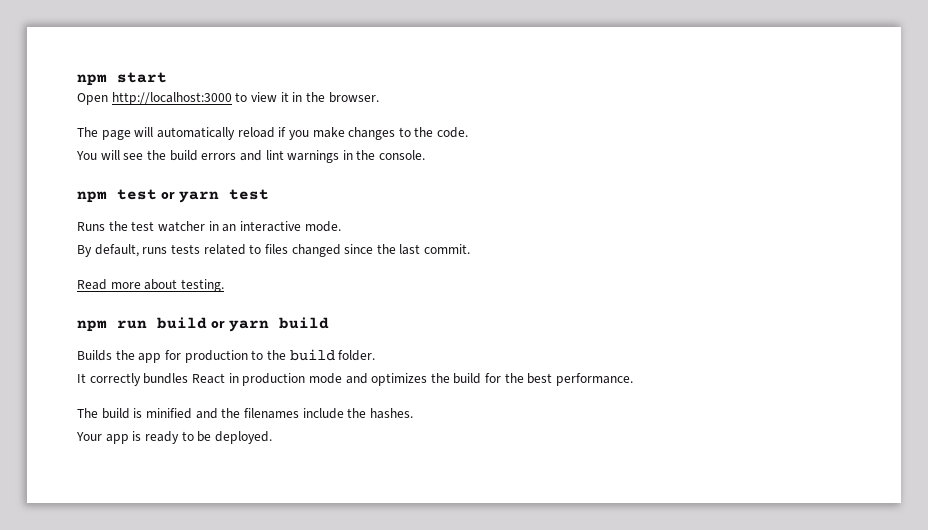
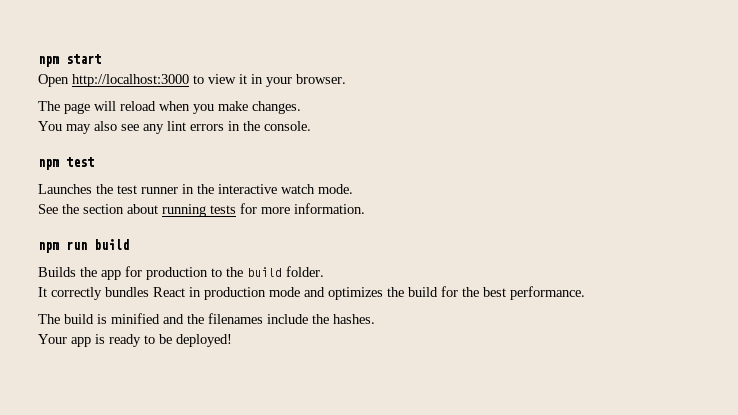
- Open http://localhost:3000 to view it in the browser.
+ Open http://localhost:3000 to view it in your browser.
- The page will automatically reload if you make changes to the code.
- You will see the build errors and lint warnings in the console.
+ The page will reload when you make changes.
+ You may also see any lint errors in the console.
- npm test or yarn test
- Runs the test watcher in an interactive mode.
- By default, runs tests related to files changed since the last commit.
- Read more about testing.
+ npm test
+ Launches the test runner in the interactive watch mode.
+ See the section about running tests for more information.
- npm run build or yarn build
+ npm run build
- Your app is ready to be deployed.
+ Your app is ready to be deployed!

